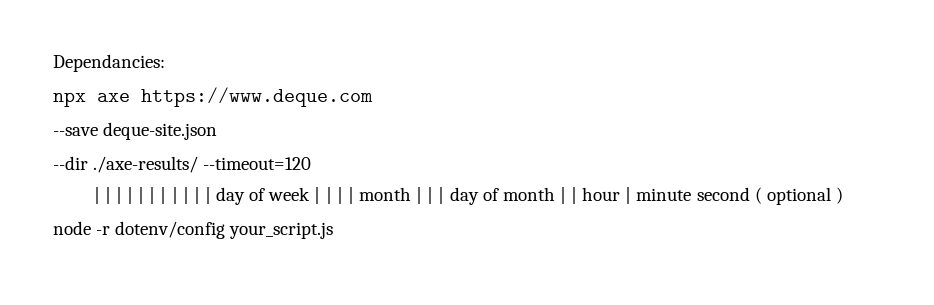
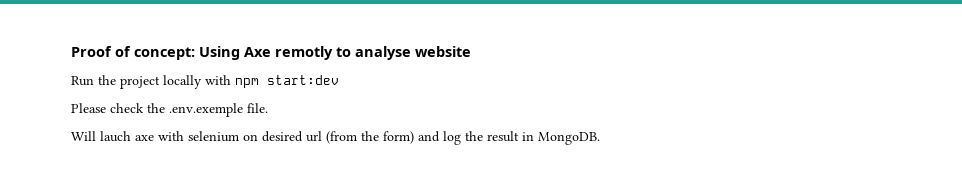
- Dependancies:
- npx axe https://www.deque.com
- --save deque-site.json
- --dir ./axe-results/ --timeout=120
- | | | | | | | | | | | day of week | | | | month | | | day of month | | hour | minute second ( optional )
- node -r dotenv/config your_script.js
+ Proof of concept: Using Axe remotly to analyse website
+ Run the project locally with npm start:dev
+ Please check the .env.exemple file.
+ Will lauch axe with selenium on desired url (from the form) and log the result in MongoDB.

